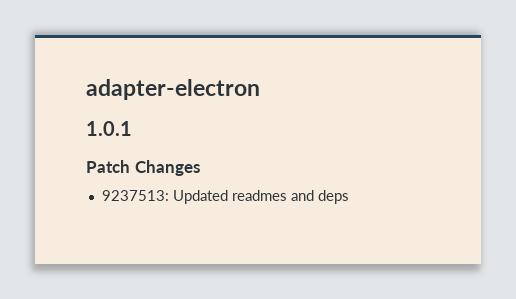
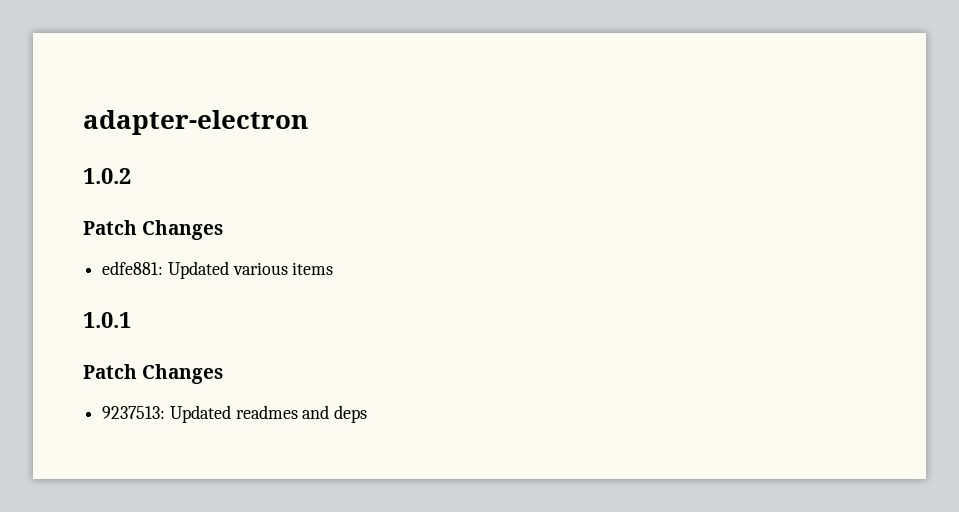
+ 1.0.2
+ Patch Changes
+ edfe881: Updated various items

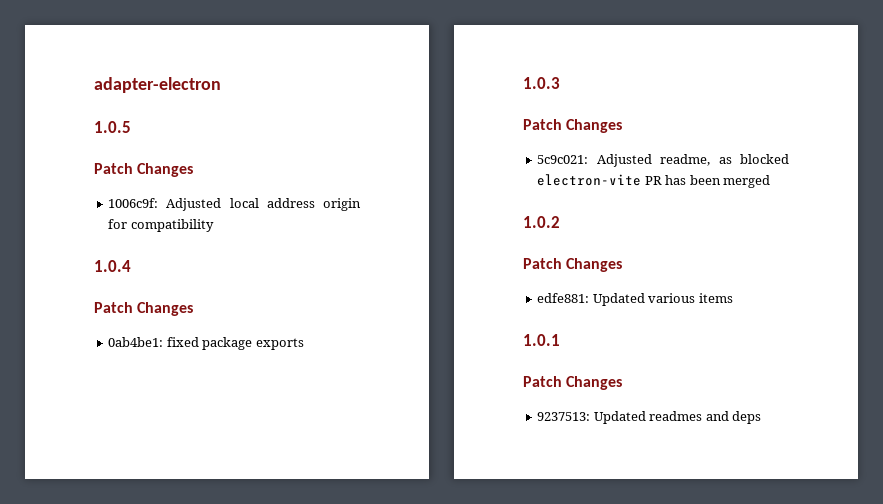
+ 1.0.5
+ Patch Changes
+ 1006c9f: Adjusted local address origin for compatibility
+ 1.0.4
+ Patch Changes
+ 0ab4be1: fixed package exports
+ 1.0.3
+ Patch Changes
+ 5c9c021: Adjusted readme, as blocked electron-vite PR has been merged

